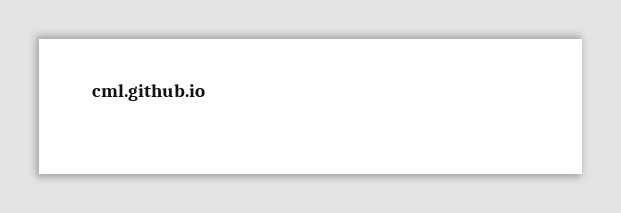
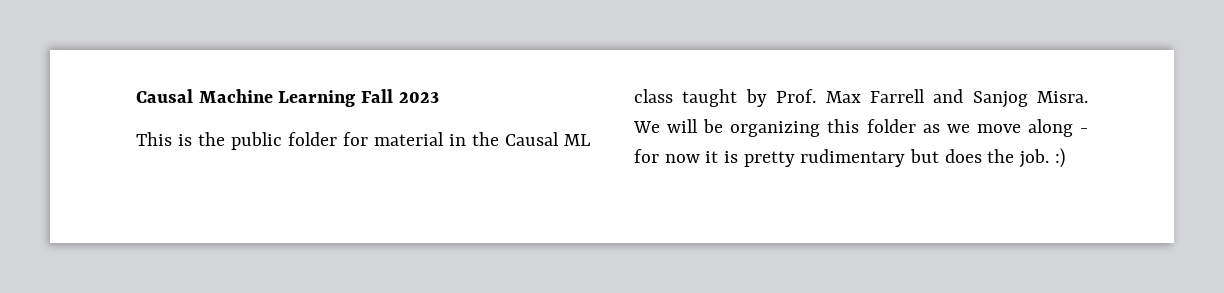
- cml.github.io
+ Causal Machine Learning Fall 2023
+ This is the public folder for material in the Causal ML class taught by Prof. Max Farrell and Sanjog Misra. We will be organizing this folder as we move along - for now it is pretty rudimentary but does the job. :)

